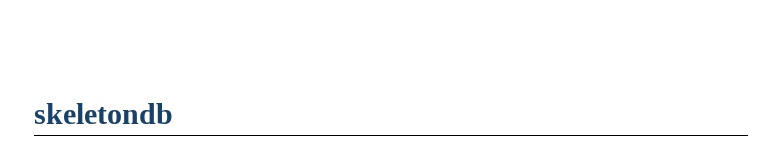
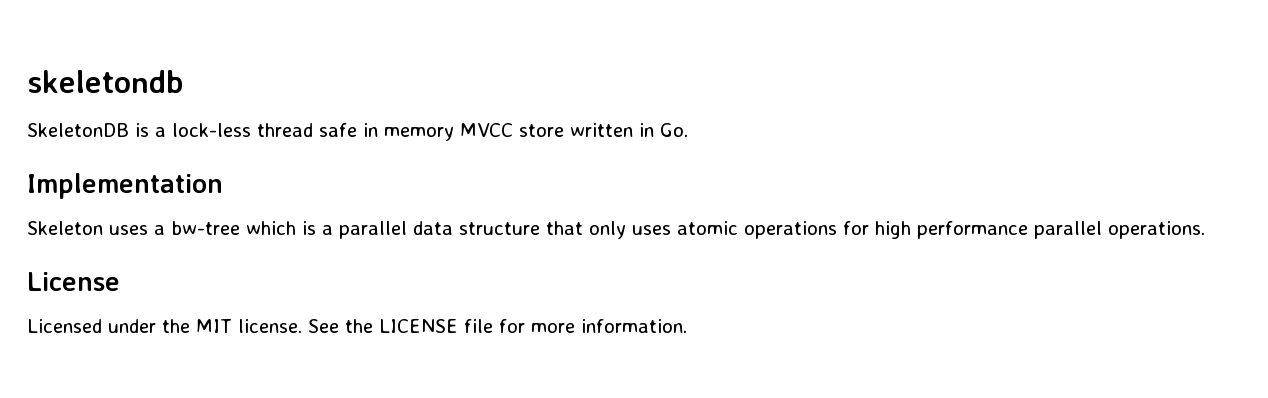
+ SkeletonDB is a lock-less thread safe in memory MVCC store written in Go.
+ Implementation
+ Skeleton uses a bw-tree which is a parallel data structure that only uses atomic operations for high performance parallel operations.
+ License
+ Licensed under the MIT license. See the LICENSE file for more information.

